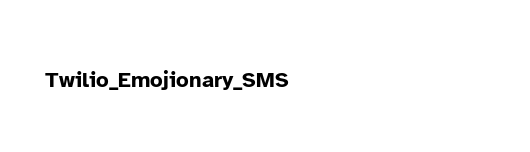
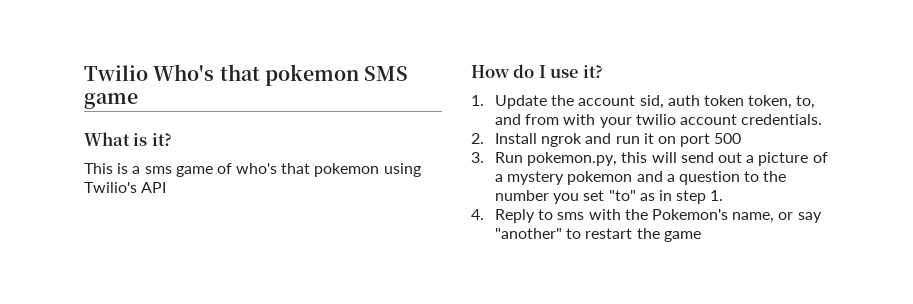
- Twilio_Emojionary_SMS
+ Twilio Who's that pokemon SMS game
+ What is it?
+ This is a sms game of who's that pokemon using Twilio's API
+ How do I use it?
+ 1. Update the account sid, auth token token, to, and from with your twilio account credentials.
+ 2. Install ngrok and run it on port 500
+ 3. Run pokemon.py, this will send out a picture of a mystery pokemon and a question to the number you set "to" as in step 1.
+ 4. Reply to sms with the Pokemon's name, or say "another" to restart the game

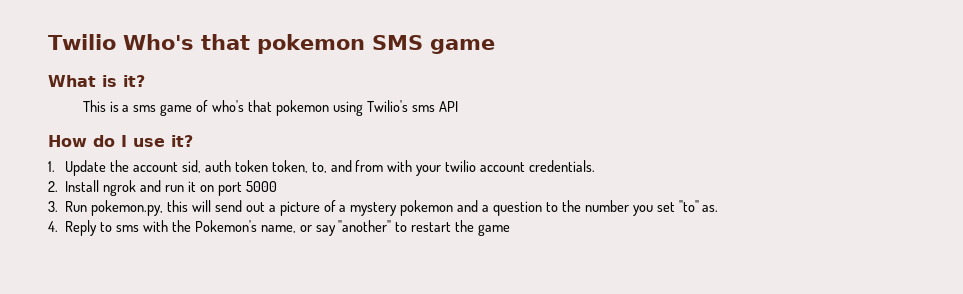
- This is a sms game of who's that pokemon using Twilio's API
+ This is a sms game of who's that pokemon using Twilio's sms API
- 2. Install ngrok and run it on port 500
+ 2. Install ngrok and run it on port 5000
- 3. Run pokemon.py, this will send out a picture of a mystery pokemon and a question to the number you set "to" as in step 1.
+ 3. Run pokemon.py, this will send out a picture of a mystery pokemon and a question to the number you set "to" as.

